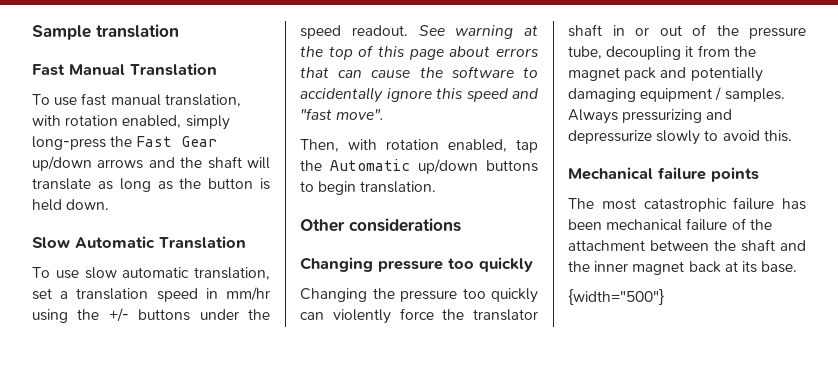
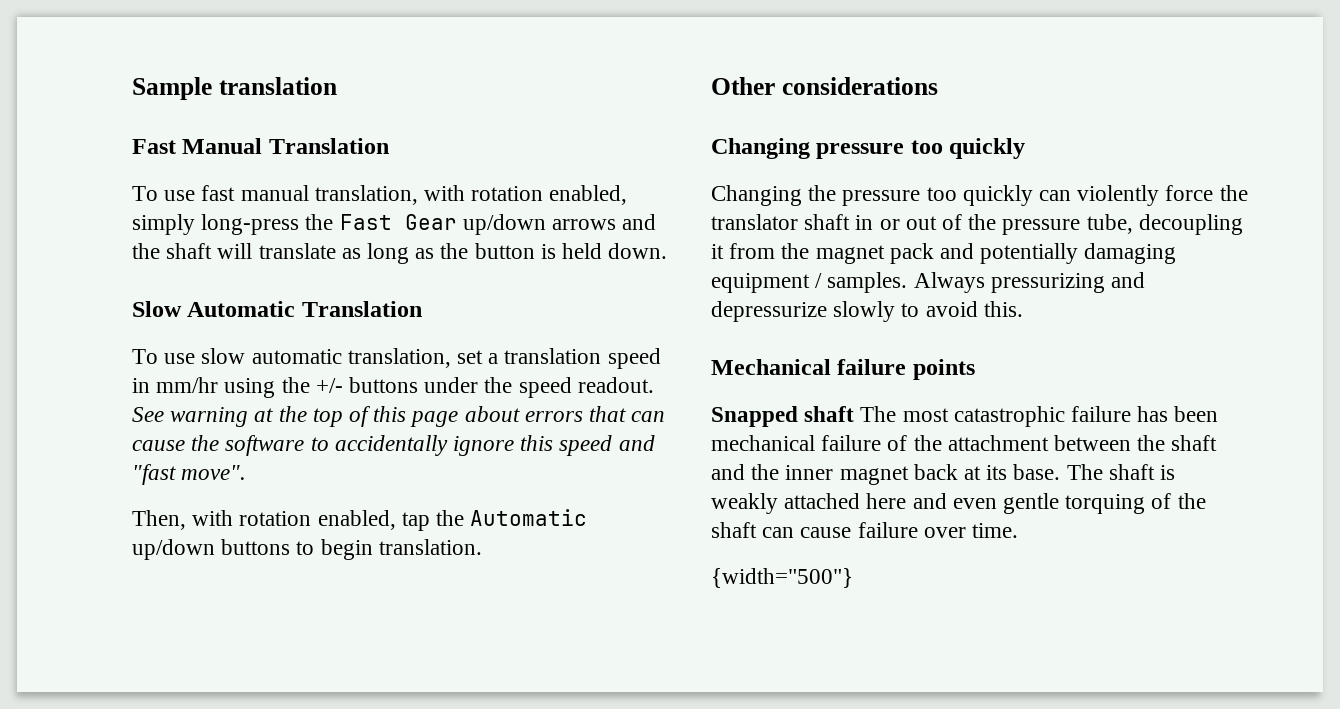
- The most catastrophic failure has been mechanical failure of the attachment between the shaft and the inner magnet back at its base.
+ Snapped shaft The most catastrophic failure has been mechanical failure of the attachment between the shaft and the inner magnet back at its base. The shaft is weakly attached here and even gentle torquing of the shaft can cause failure over time.

